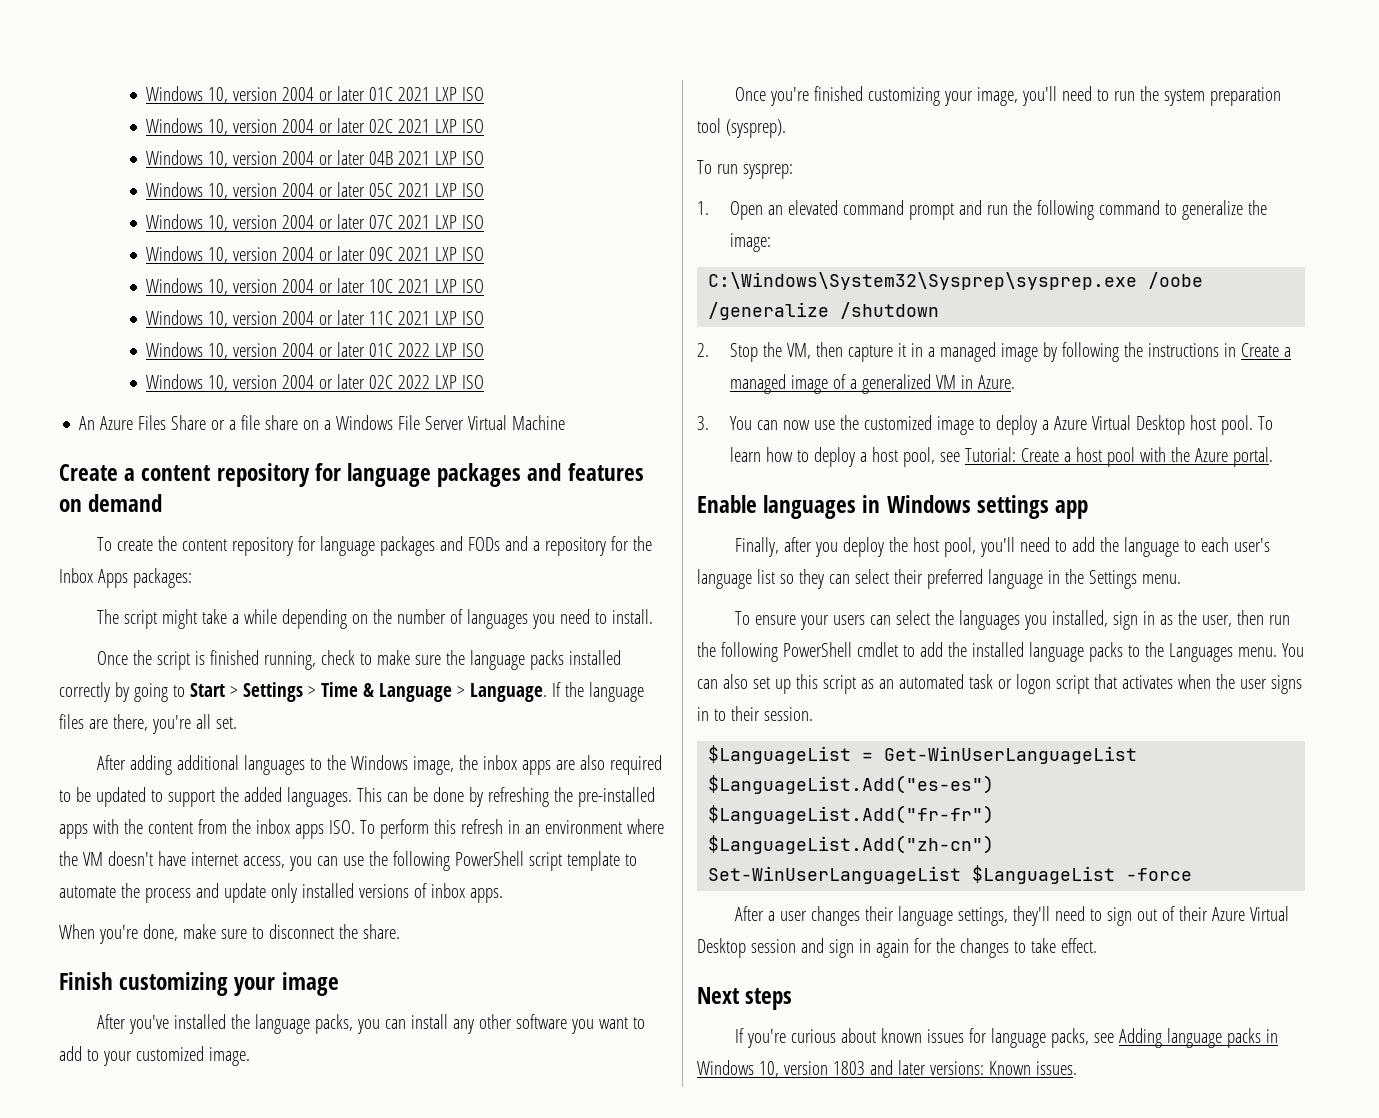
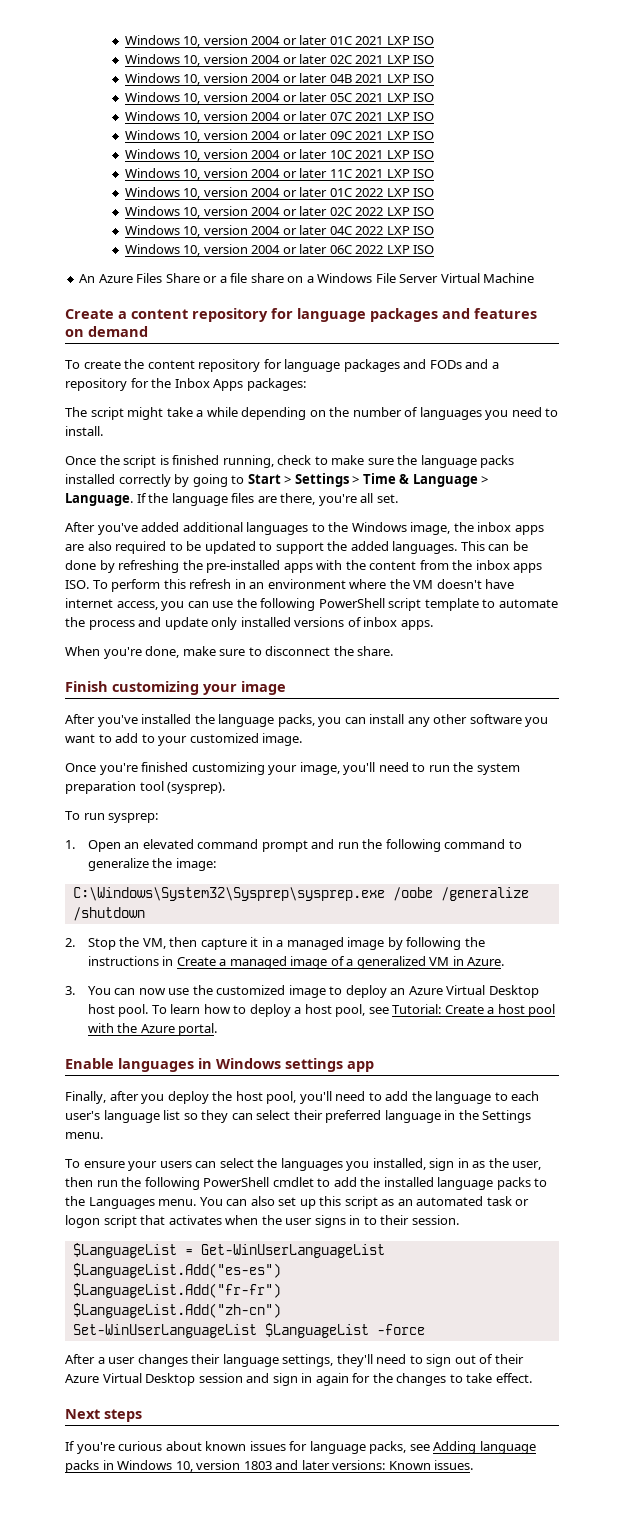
+ Windows 10, version 2004 or later 04C 2022 LXP ISO
+ Windows 10, version 2004 or later 06C 2022 LXP ISO
- After adding additional languages to the Windows image, the inbox apps are also required to be updated to support the added languages.
+ After you've added additional languages to the Windows image, the inbox apps are also required to be updated to support the added languages.
- 3. You can now use the customized image to deploy a Azure Virtual Desktop host pool.
+ 3. You can now use the customized image to deploy an Azure Virtual Desktop host pool.

